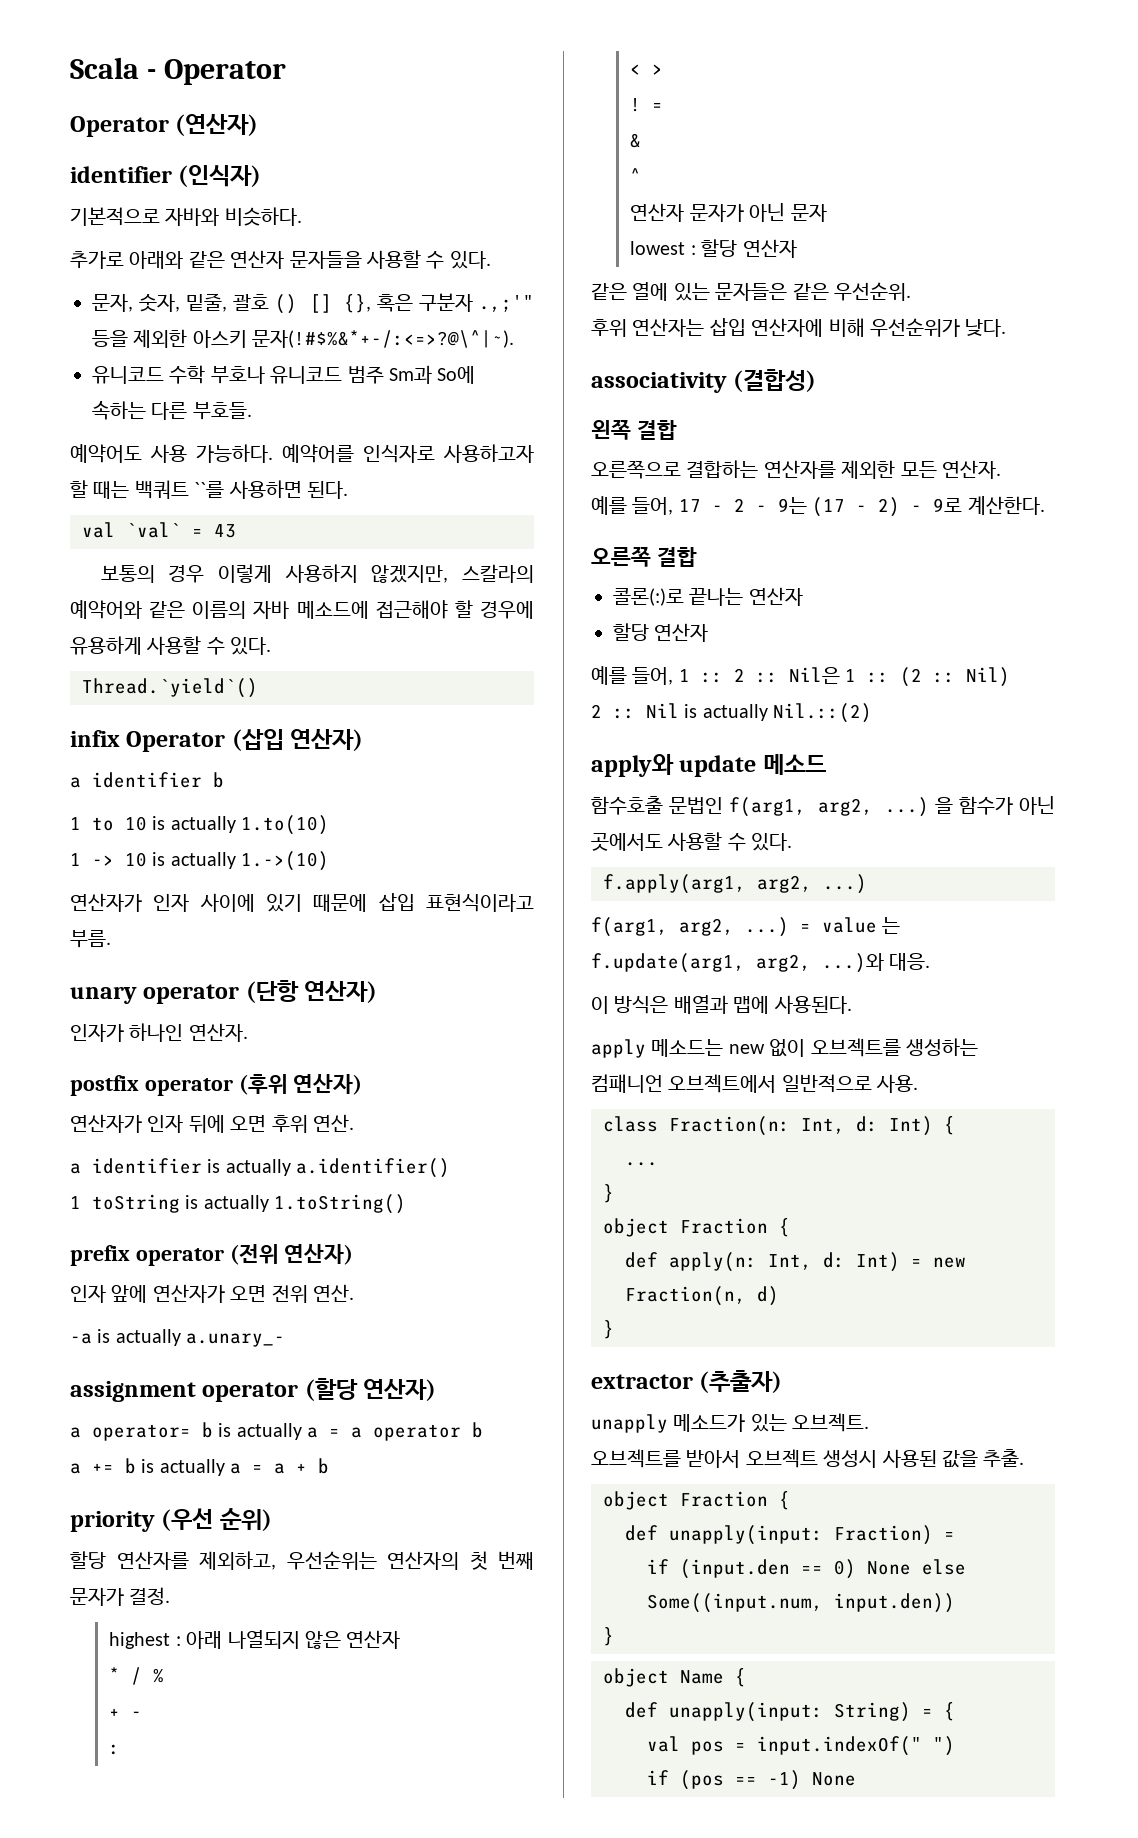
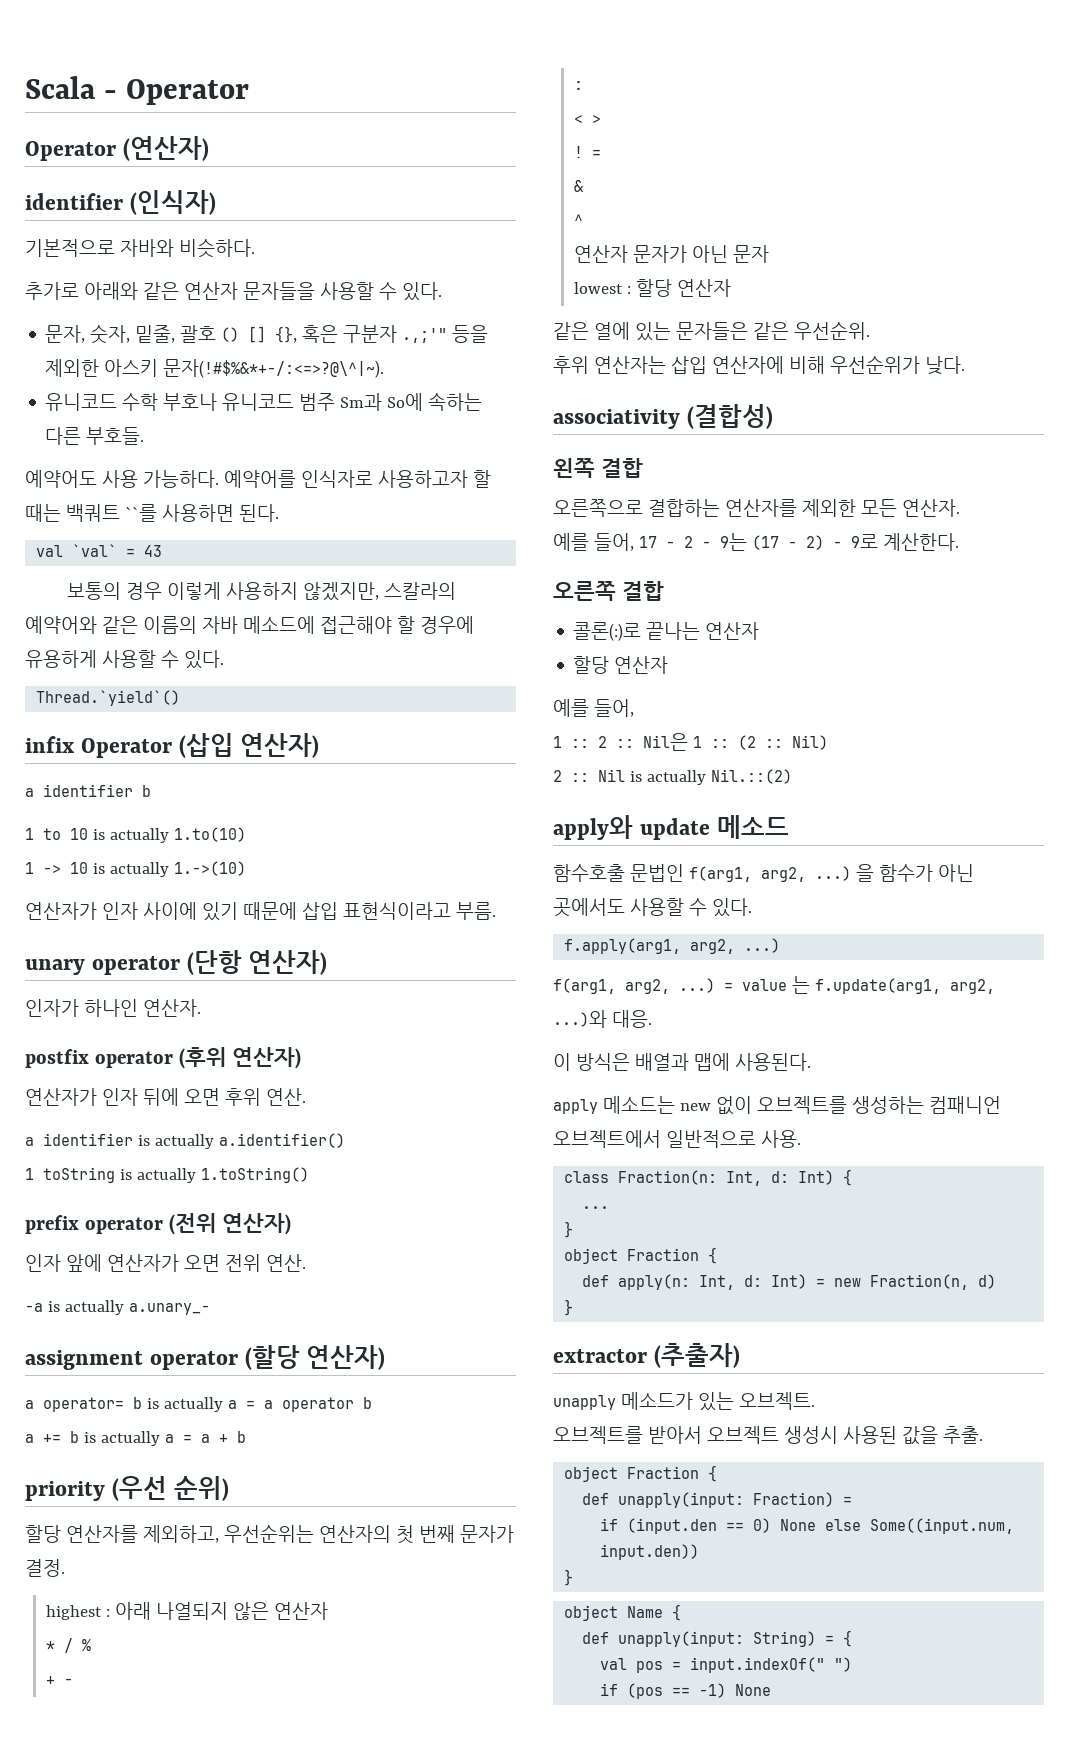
  콜론(:)로 끝나는 연산자
  할당 연산자
- 예를 들어, 1 :: 2 :: Nil은 1 :: (2 :: Nil)
+ 예를 들어,
+ 1 :: 2 :: Nil은 1 :: (2 :: Nil)

